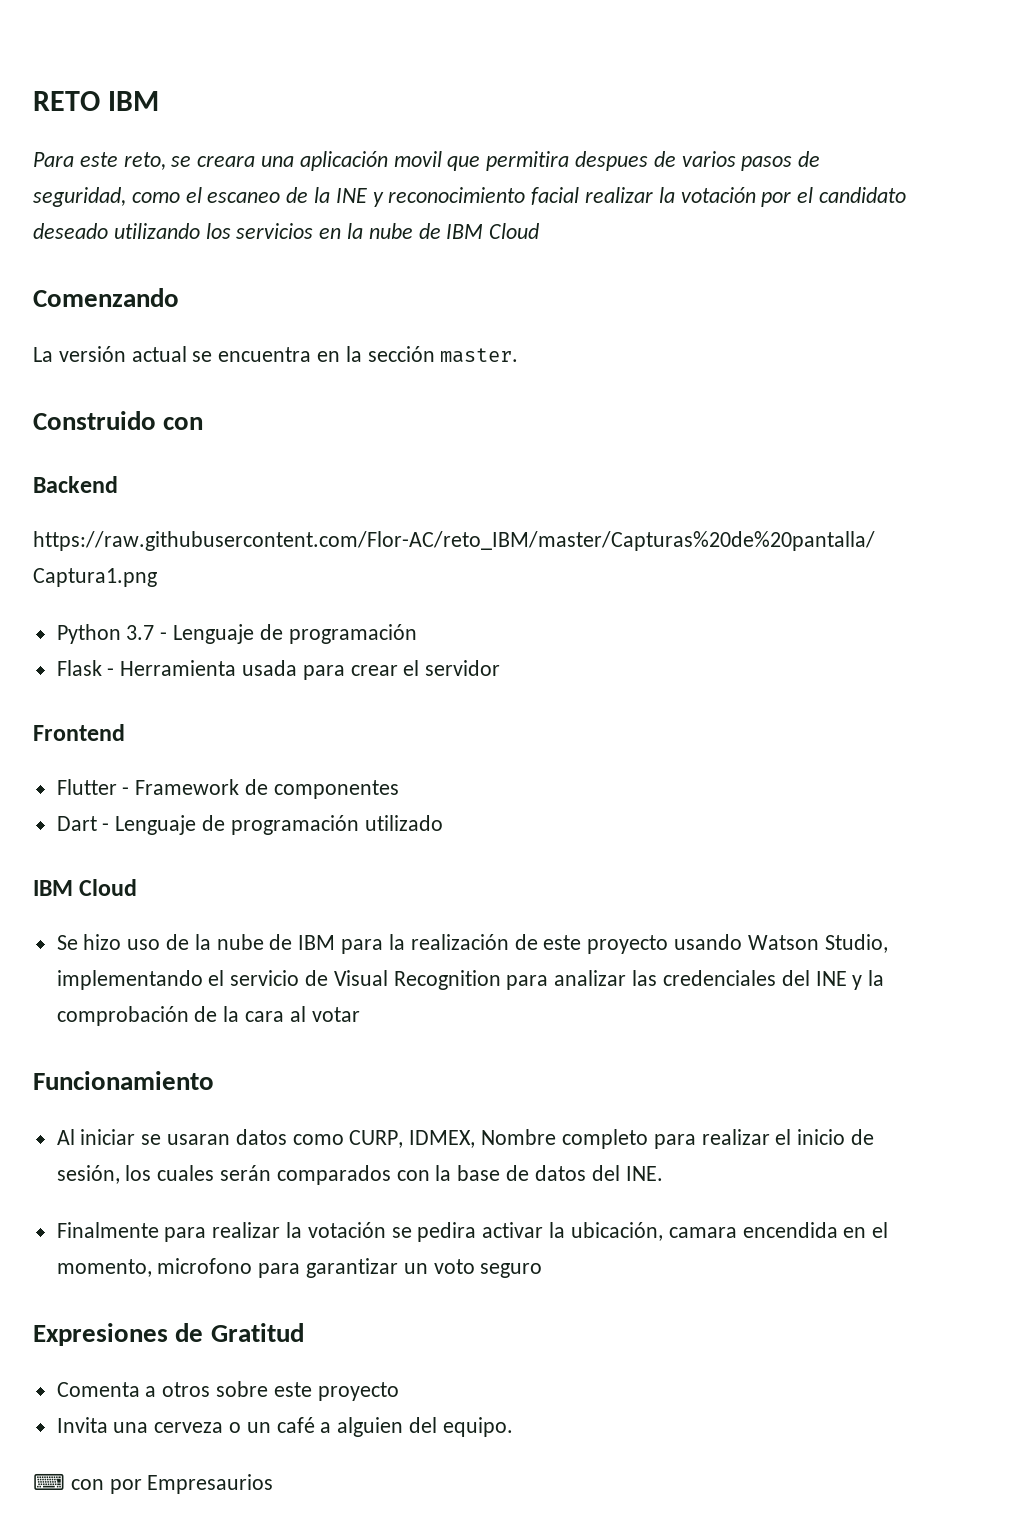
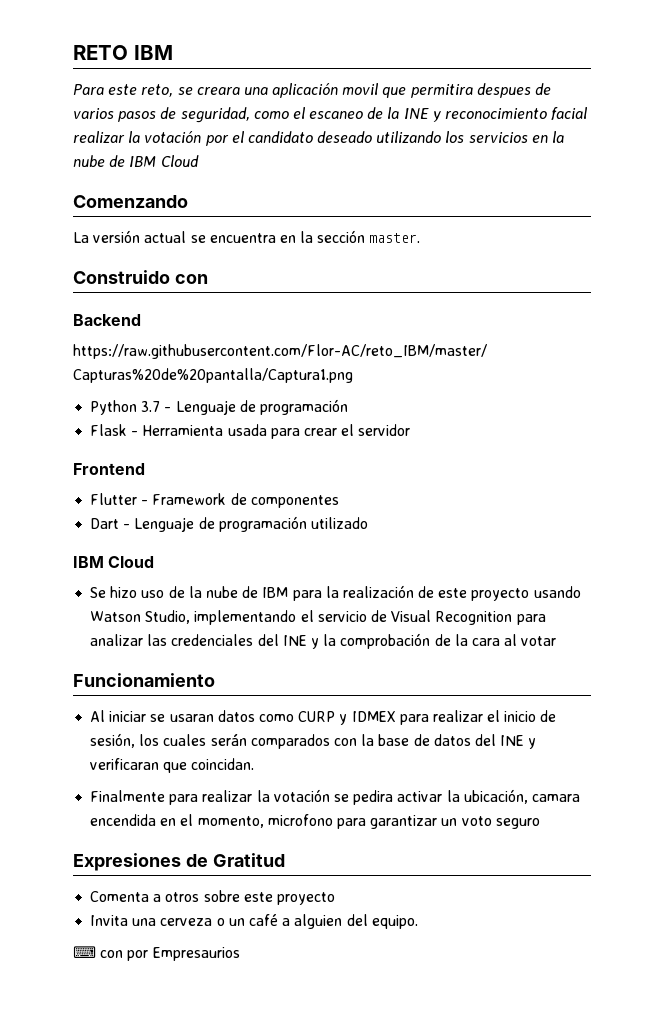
- Al iniciar se usaran datos como CURP, IDMEX, Nombre completo para realizar el inicio de sesión, los cuales serán comparados con la base de datos del INE.
+ Al iniciar se usaran datos como CURP y IDMEX para realizar el inicio de sesión, los cuales serán comparados con la base de datos del INE y verificaran que coincidan.

